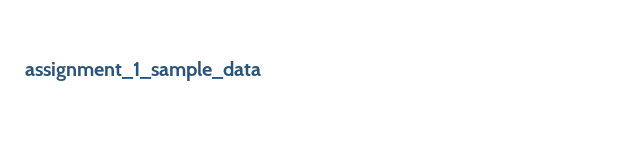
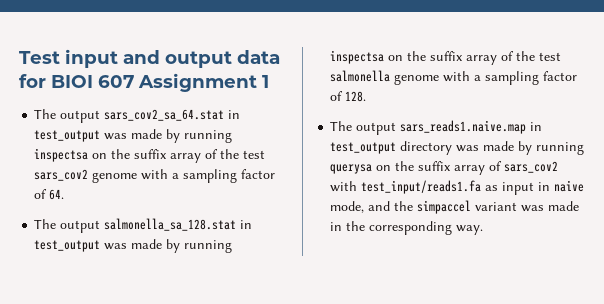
- assignment_1_sample_data
+ Test input and output data for BIOI 607 Assignment 1
+ The output sars_cov2_sa_64.stat in test_output was made by running inspectsa on the suffix array of the test sars_cov2 genome with a sampling factor of 64.
+ The output salmonella_sa_128.stat in test_output was made by running inspectsa on the suffix array of the test salmonella genome with a sampling factor of 128.
+ The output sars_reads1.naive.map in test_output directory was made by running querysa on the suffix array of sars_cov2 with test_input/reads1.fa as input in naive mode, and the simpaccel variant was made in the corresponding way.

